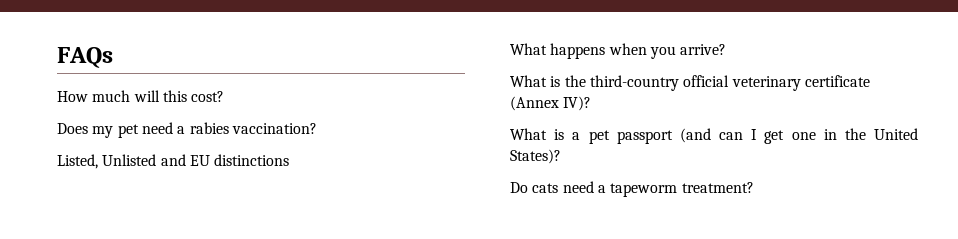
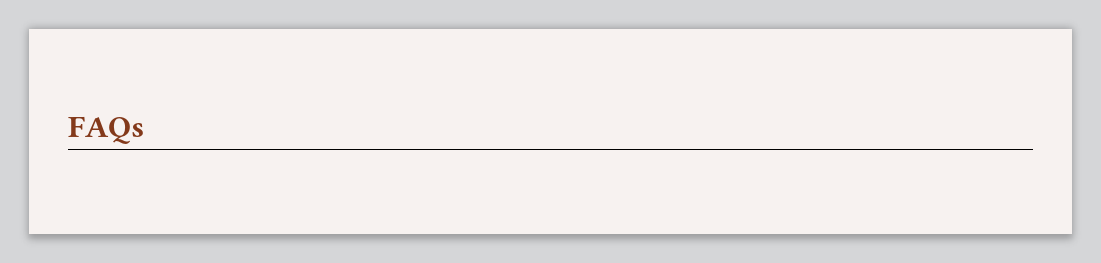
- How much will this cost?
- Does my pet need a rabies vaccination?
- Listed, Unlisted and EU distinctions
- What happens when you arrive?
- What is the third-country official veterinary certificate (Annex IV)?
- What is a pet passport (and can I get one in the United States)?
- Do cats need a tapeworm treatment?

